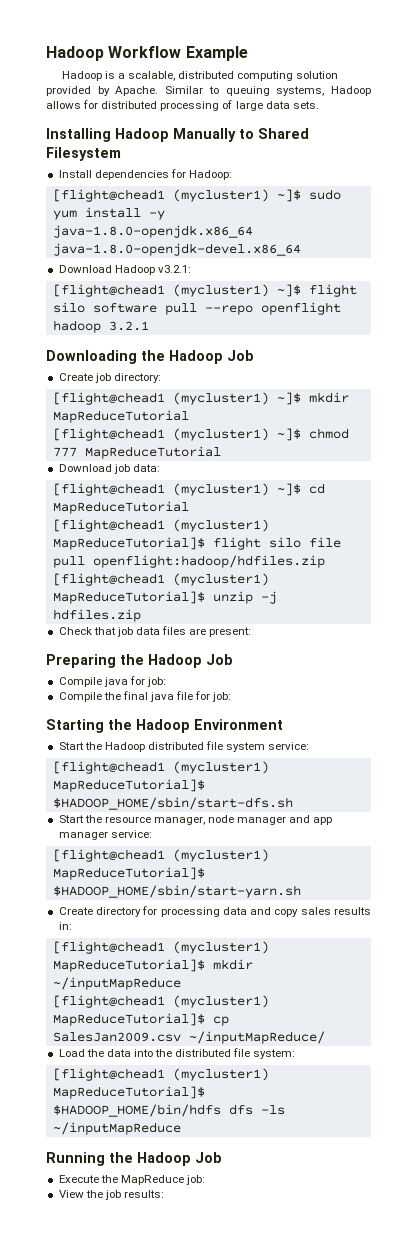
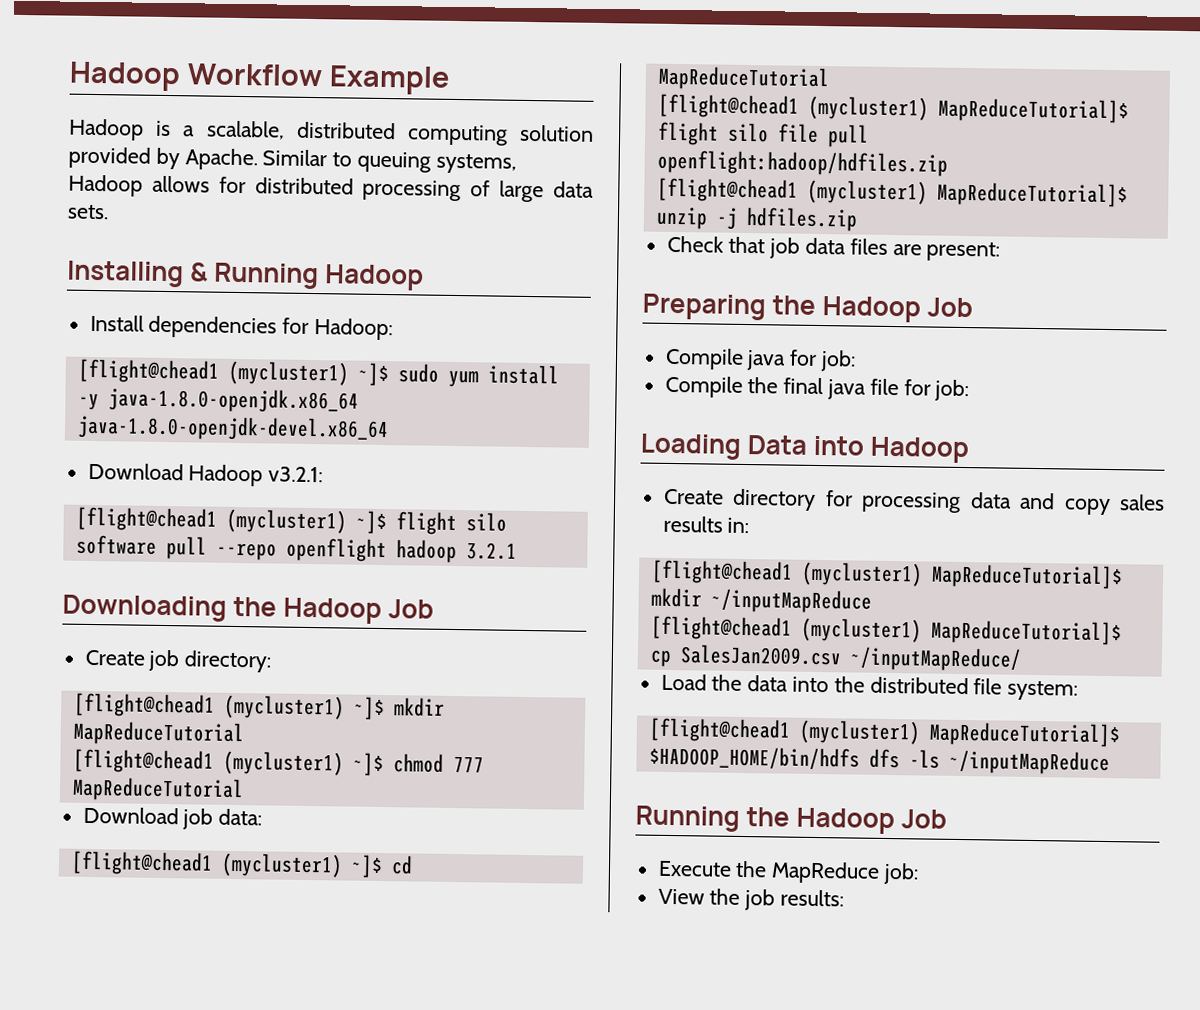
- Installing Hadoop Manually to Shared Filesystem
+ Installing & Running Hadoop
- Starting the Hadoop Environment
- Start the Hadoop distributed file system service:
- [flight@chead1 (mycluster1) MapReduceTutorial]$ $HADOOP_HOME/sbin/start-dfs.sh
- Start the resource manager, node manager and app manager service:
- [flight@chead1 (mycluster1) MapReduceTutorial]$ $HADOOP_HOME/sbin/start-yarn.sh
+ Loading Data into Hadoop

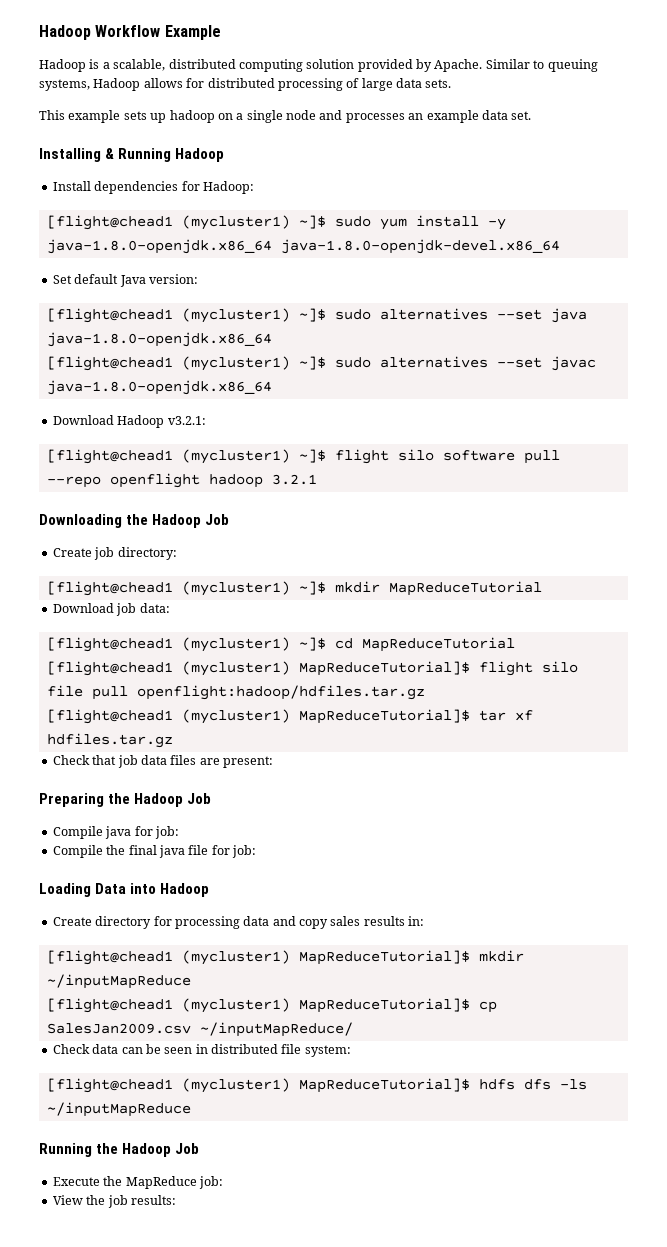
+ This example sets up hadoop on a single node and processes an example data set.
+ Set default Java version:
+ [flight@chead1 (mycluster1) ~]$ sudo alternatives --set java java-1.8.0-openjdk.x86_64
+ [flight@chead1 (mycluster1) ~]$ sudo alternatives --set javac java-1.8.0-openjdk.x86_64
- [flight@chead1 (mycluster1) ~]$ chmod 777 MapReduceTutorial
- [flight@chead1 (mycluster1) MapReduceTutorial]$ flight silo file pull openflight:hadoop/hdfiles.zip
- [flight@chead1 (mycluster1) MapReduceTutorial]$ unzip -j hdfiles.zip
+ [flight@chead1 (mycluster1) MapReduceTutorial]$ flight silo file pull openflight:hadoop/hdfiles.tar.gz
+ [flight@chead1 (mycluster1) MapReduceTutorial]$ tar xf hdfiles.tar.gz
- Load the data into the distributed file system:
+ Check data can be seen in distributed file system:
- [flight@chead1 (mycluster1) MapReduceTutorial]$ $HADOOP_HOME/bin/hdfs dfs -ls ~/inputMapReduce
+ [flight@chead1 (mycluster1) MapReduceTutorial]$ hdfs dfs -ls ~/inputMapReduce

